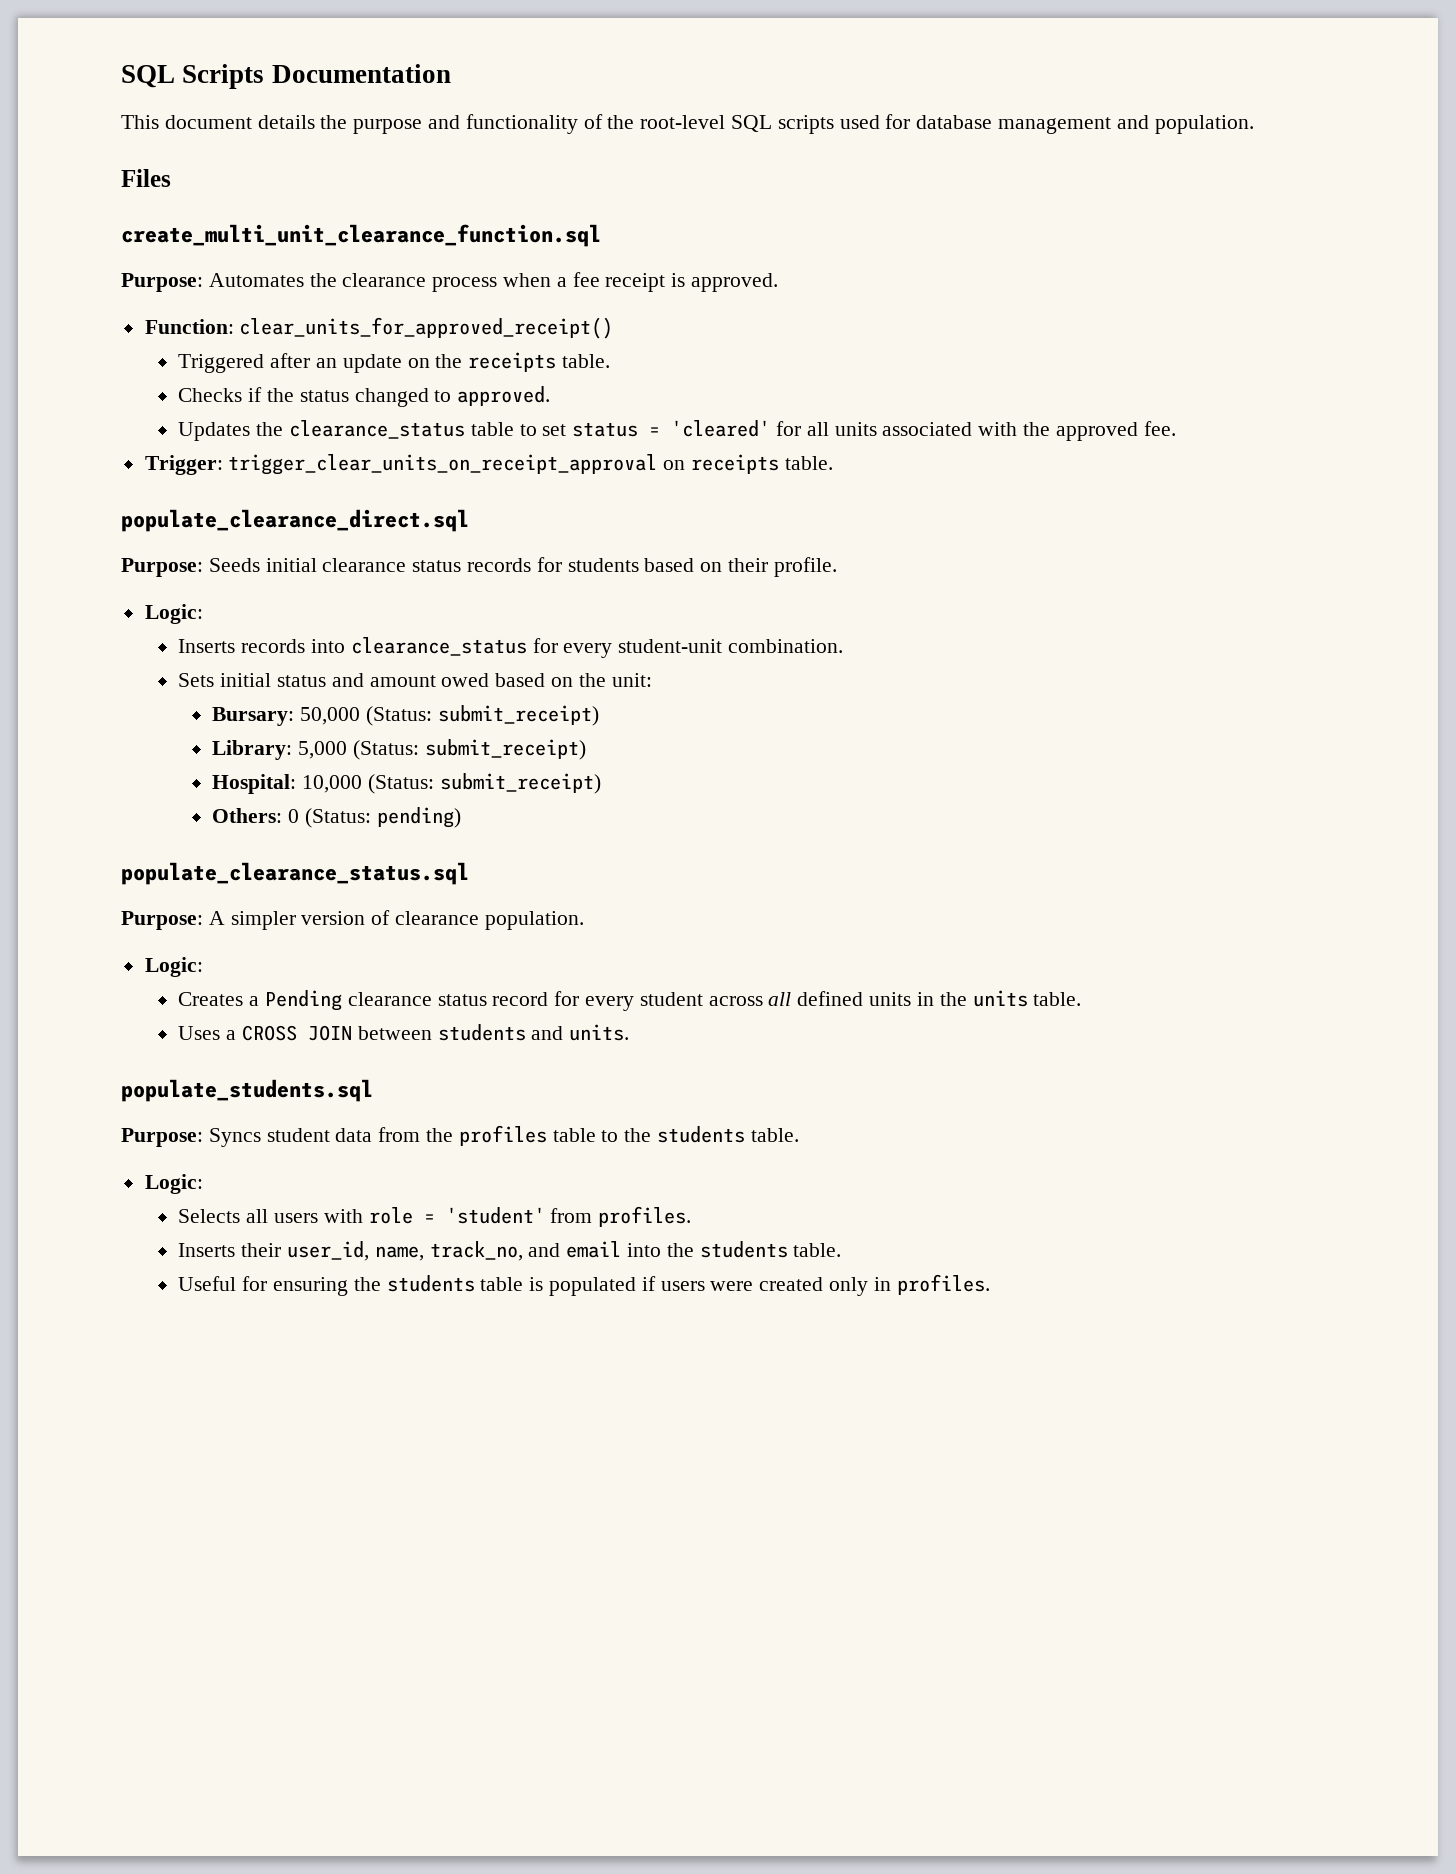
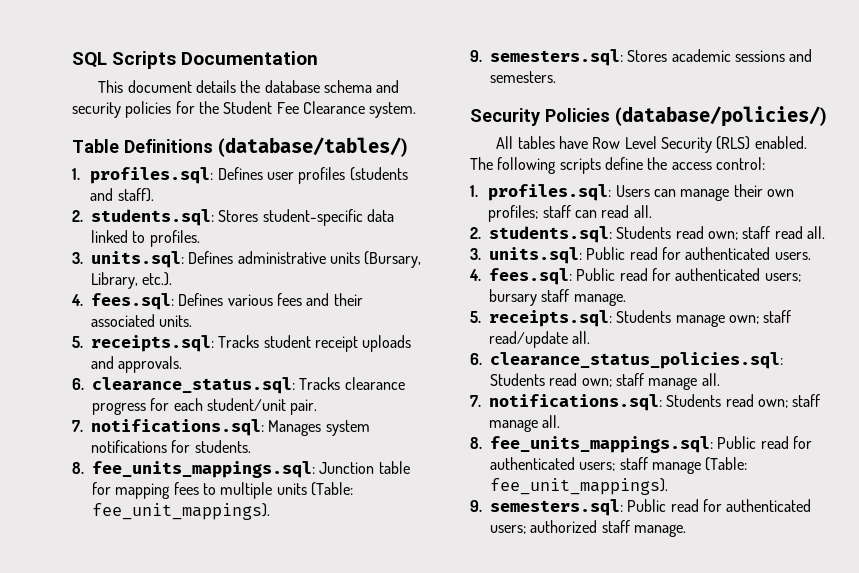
- This document details the purpose and functionality of the root-level SQL scripts used for database management and population.
- Files
- create_multi_unit_clearance_function.sql
- Purpose: Automates the clearance process when a fee receipt is approved.
- Function: clear_units_for_approved_receipt()
- Triggered after an update on the receipts table.
- Checks if the status changed to approved.
- Updates the clearance_status table to set status = 'cleared' for all units associated with the approved fee.
- Trigger: trigger_clear_units_on_receipt_approval on receipts table.
- populate_clearance_direct.sql
- Purpose: Seeds initial clearance status records for students based on their profile.
- Logic:
- Inserts records into clearance_status for every student-unit combination.
- Sets initial status and amount owed based on the unit:
- Bursary: 50,000 (Status: submit_receipt)
- Library: 5,000 (Status: submit_receipt)
- Hospital: 10,000 (Status: submit_receipt)
- Others: 0 (Status: pending)
- populate_clearance_status.sql
- Purpose: A simpler version of clearance population.
- Logic:
- Creates a Pending clearance status record for every student across all defined units in the units table.
- Uses a CROSS JOIN between students and units.
- populate_students.sql
- Purpose: Syncs student data from the profiles table to the students table.
- Logic:
- Selects all users with role = 'student' from profiles.
- Inserts their user_id, name, track_no, and email into the students table.
- Useful for ensuring the students table is populated if users were created only in profiles.
+ This document details the database schema and security policies for the Student Fee Clearance system.
+ Table Definitions (database/tables/)
+ 1. profiles.sql: Defines user profiles (students and staff).
+ 2. students.sql: Stores student-specific data linked to profiles.
+ 3. units.sql: Defines administrative units (Bursary, Library, etc.).
+ 4. fees.sql: Defines various fees and their associated units.
+ 5. receipts.sql: Tracks student receipt uploads and approvals.
+ 6. clearance_status.sql: Tracks clearance progress for each student/unit pair.
+ 7. notifications.sql: Manages system notifications for students.
+ 8. fee_units_mappings.sql: Junction table for mapping fees to multiple units (Table: fee_unit_mappings).
+ 9. semesters.sql: Stores academic sessions and semesters.
+ Security Policies (database/policies/)
+ All tables have Row Level Security (RLS) enabled. The following scripts define the access control:
+ 1. profiles.sql: Users can manage their own profiles; staff can read all.
+ 2. students.sql: Students read own; staff read all.
+ 3. units.sql: Public read for authenticated users.
+ 4. fees.sql: Public read for authenticated users; bursary staff manage.
+ 5. receipts.sql: Students manage own; staff read/update all.
+ 6. clearance_status_policies.sql: Students read own; staff manage all.
+ 7. notifications.sql: Students read own; staff manage all.
+ 8. fee_units_mappings.sql: Public read for authenticated users; staff manage (Table: fee_unit_mappings).
+ 9. semesters.sql: Public read for authenticated users; authorized staff manage.

